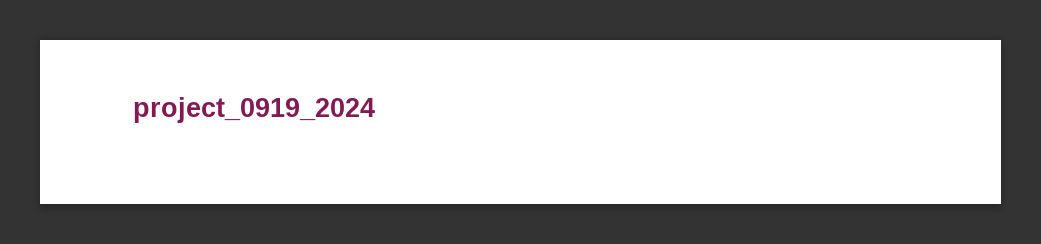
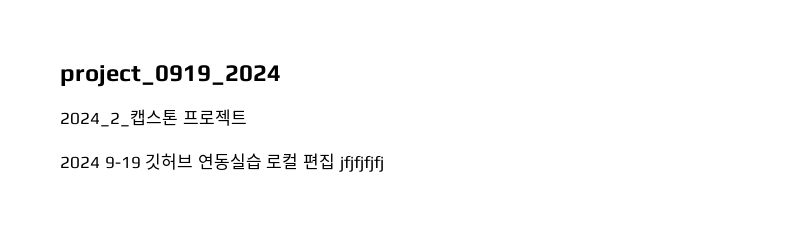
+ 2024_2_캡스톤 프로젝트
+ 2024 9-19 깃허브 연동실습 로컬 편집 jfjfjfjfj

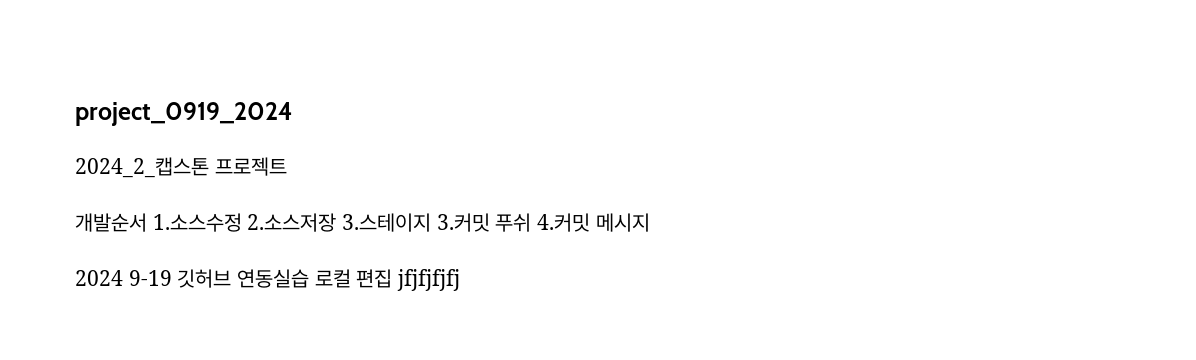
+ 개발순서 1.소스수정 2.소스저장 3.스테이지 3.커밋 푸쉬 4.커밋 메시지

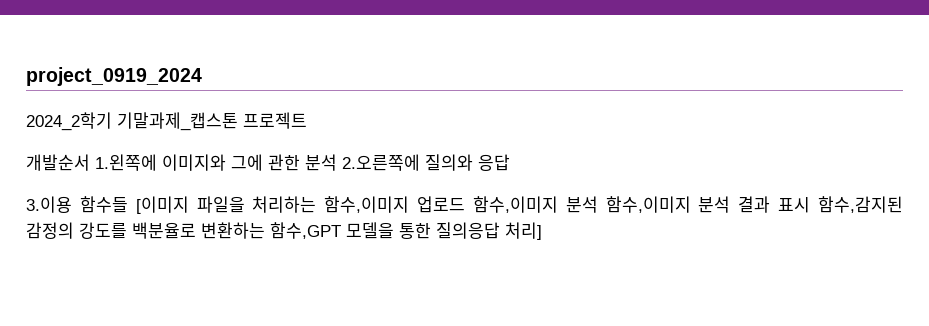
- 2024_2_캡스톤 프로젝트
+ 2024_2학기 기말과제_캡스톤 프로젝트
- 개발순서 1.소스수정 2.소스저장 3.스테이지 3.커밋 푸쉬 4.커밋 메시지
- 2024 9-19 깃허브 연동실습 로컬 편집 jfjfjfjfj
+ 개발순서 1.왼쪽에 이미지와 그에 관한 분석 2.오른쪽에 질의와 응답
+ 3.이용 함수들 [이미지 파일을 처리하는 함수,이미지 업로드 함수,이미지 분석 함수,이미지 분석 결과 표시 함수,감지된 감정의 강도를 백분율로 변환하는 함수,GPT 모델을 통한 질의응답 처리]

